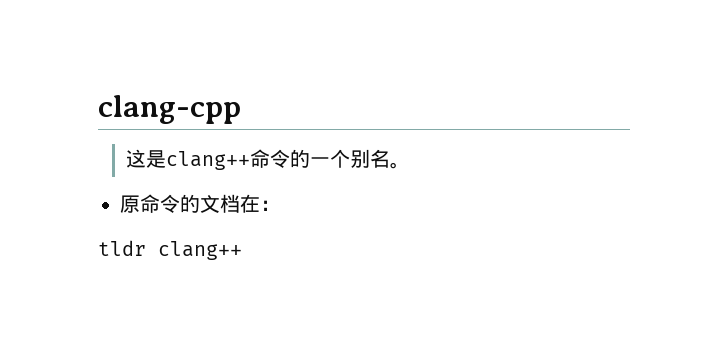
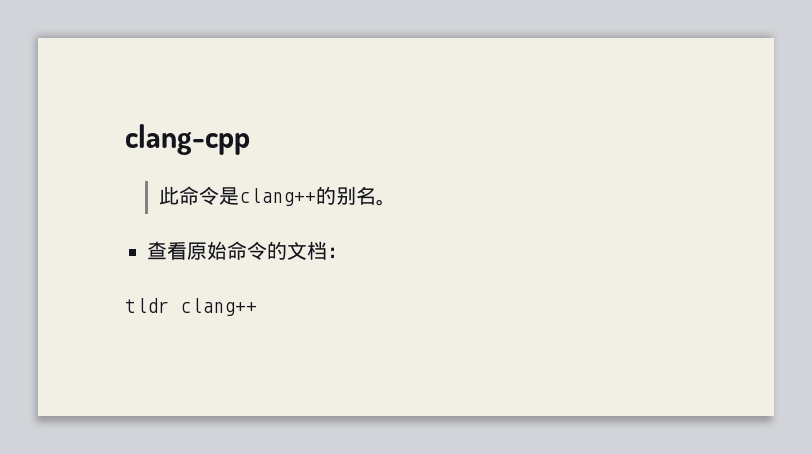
- 这是clang++命令的一个别名。
+ 此命令是clang++的别名。
- 原命令的文档在：
+ 查看原始命令的文档：

